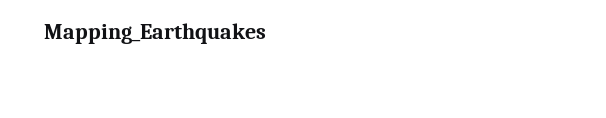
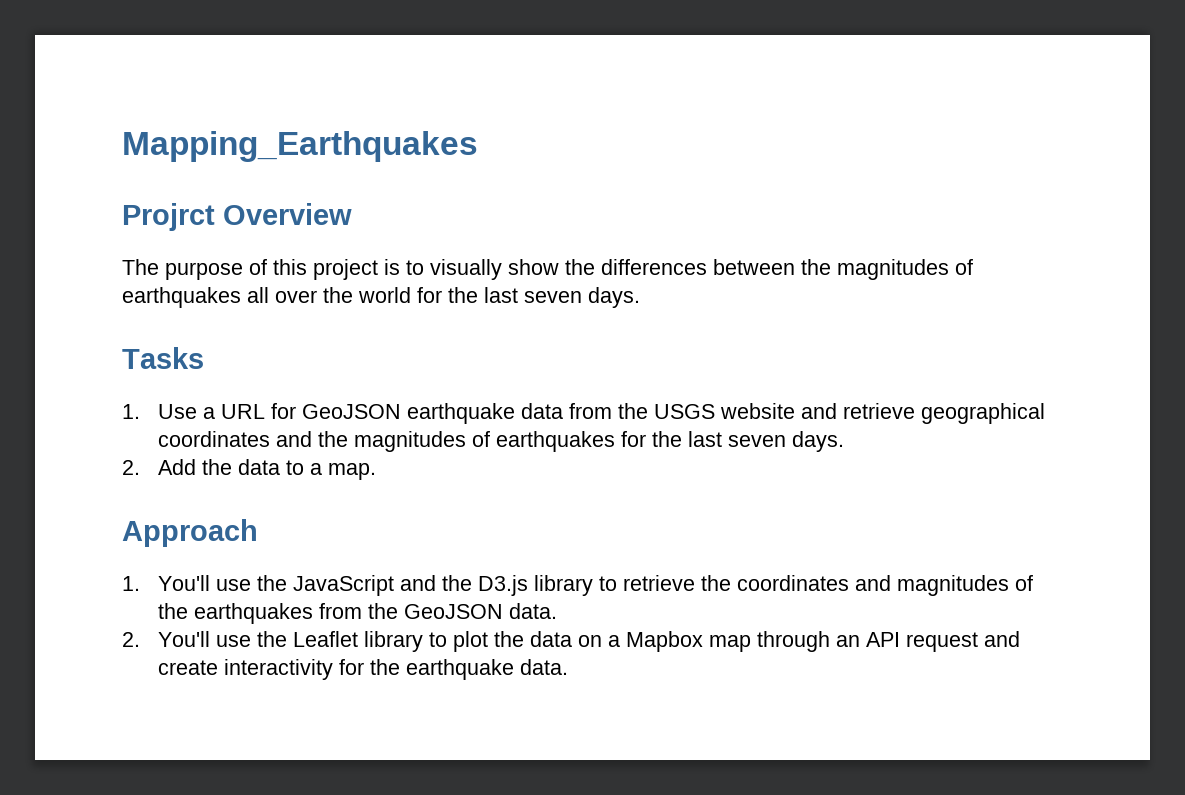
+ Projrct Overview
+ The purpose of this project is to visually show the differences between the magnitudes of earthquakes all over the world for the last seven days.
+ Tasks
+ 1. Use a URL for GeoJSON earthquake data from the USGS website and retrieve geographical coordinates and the magnitudes of earthquakes for the last seven days.
+ 2. Add the data to a map.
+ Approach
+ 1. You'll use the JavaScript and the D3.js library to retrieve the coordinates and magnitudes of the earthquakes from the GeoJSON data.
+ 2. You'll use the Leaflet library to plot the data on a Mapbox map through an API request and create interactivity for the earthquake data.

